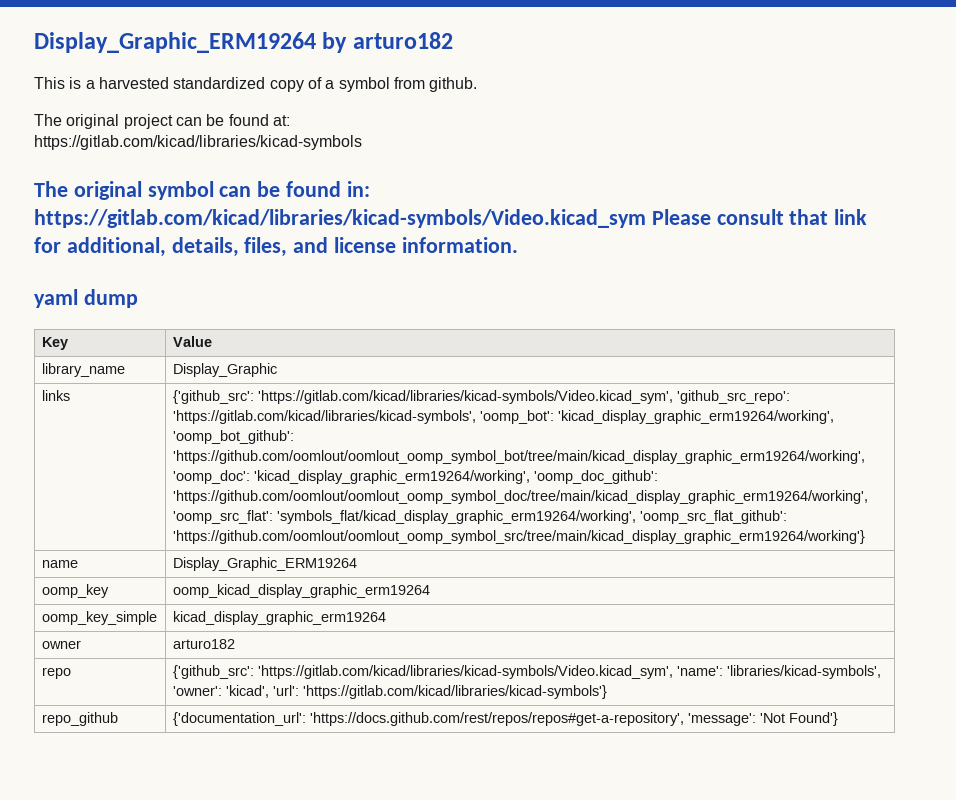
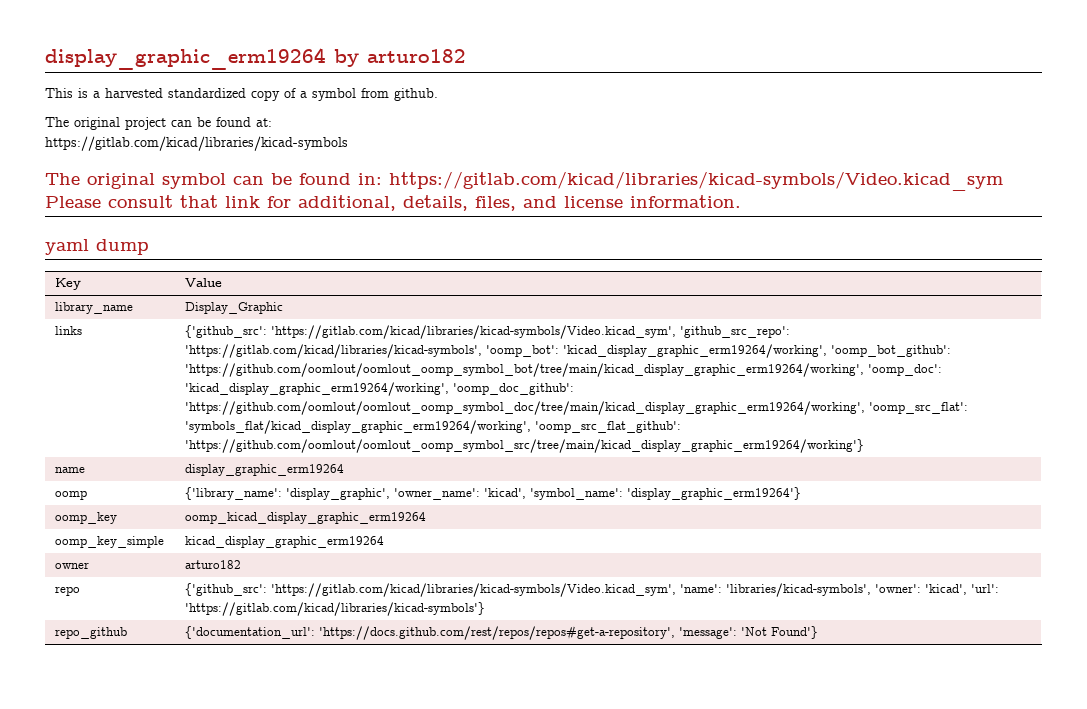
- Display_Graphic_ERM19264 by arturo182
+ display_graphic_erm19264 by arturo182
- name | Display_Graphic_ERM19264
+ name | display_graphic_erm19264
+ oomp | {'library_name': 'display_graphic', 'owner_name': 'kicad', 'symbol_name': 'display_graphic_erm19264'}

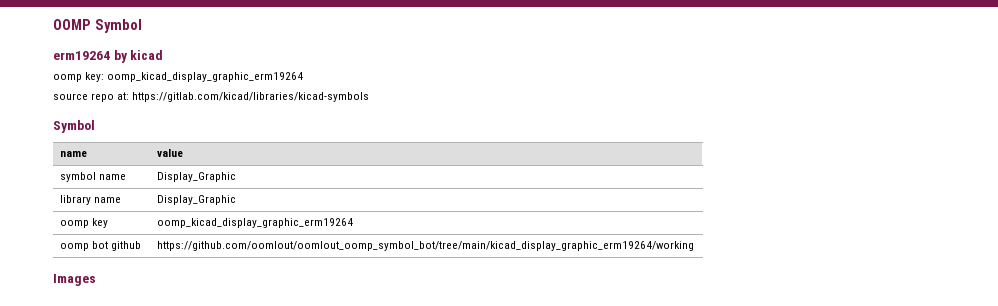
- display_graphic_erm19264 by arturo182
- This is a harvested standardized copy of a symbol from github.
- The original project can be found at:
- https://gitlab.com/kicad/libraries/kicad-symbols
- The original symbol can be found in: https://gitlab.com/kicad/libraries/kicad-symbols/Video.kicad_sym Please consult that link for additional, details, files, and license information.
- yaml dump
- Key | Value
- library_name | Display_Graphic
- links | {'github_src': 'https://gitlab.com/kicad/libraries/kicad-symbols/Video.kicad_sym', 'github_src_repo': 'https://gitlab.com/kicad/libraries/kicad-symbols', 'oomp_bot': 'kicad_display_graphic_erm19264/working', 'oomp_bot_github': 'https://github.com/oomlout/oomlout_oomp_symbol_bot/tree/main/kicad_display_graphic_erm19264/working', 'oomp_doc': 'kicad_display_graphic_erm19264/working', 'oomp_doc_github': 'https://github.com/oomlout/oomlout_oomp_symbol_doc/tree/main/kicad_display_graphic_erm19264/working', 'oomp_src_flat': 'symbols_flat/kicad_display_graphic_erm19264/working', 'oomp_src_flat_github': 'https://github.com/oomlout/oomlout_oomp_symbol_src/tree/main/kicad_display_graphic_erm19264/working'}
- name | display_graphic_erm19264
- oomp | {'library_name': 'display_graphic', 'owner_name': 'kicad', 'symbol_name': 'display_graphic_erm19264'}
- oomp_key | oomp_kicad_display_graphic_erm19264
- oomp_key_simple | kicad_display_graphic_erm19264
- owner | arturo182
- repo | {'github_src': 'https://gitlab.com/kicad/libraries/kicad-symbols/Video.kicad_sym', 'name': 'libraries/kicad-symbols', 'owner': 'kicad', 'url': 'https://gitlab.com/kicad/libraries/kicad-symbols'}
- repo_github | {'documentation_url': 'https://docs.github.com/rest/repos/repos#get-a-repository', 'message': 'Not Found'}
+ OOMP Symbol
+ erm19264 by kicad
+ oomp key: oomp_kicad_display_graphic_erm19264
+ source repo at: https://gitlab.com/kicad/libraries/kicad-symbols
+ Symbol
+ name | value
+ symbol name | Display_Graphic
+ library name | Display_Graphic
+ oomp key | oomp_kicad_display_graphic_erm19264
+ oomp bot github | https://github.com/oomlout/oomlout_oomp_symbol_bot/tree/main/kicad_display_graphic_erm19264/working
+ Images

